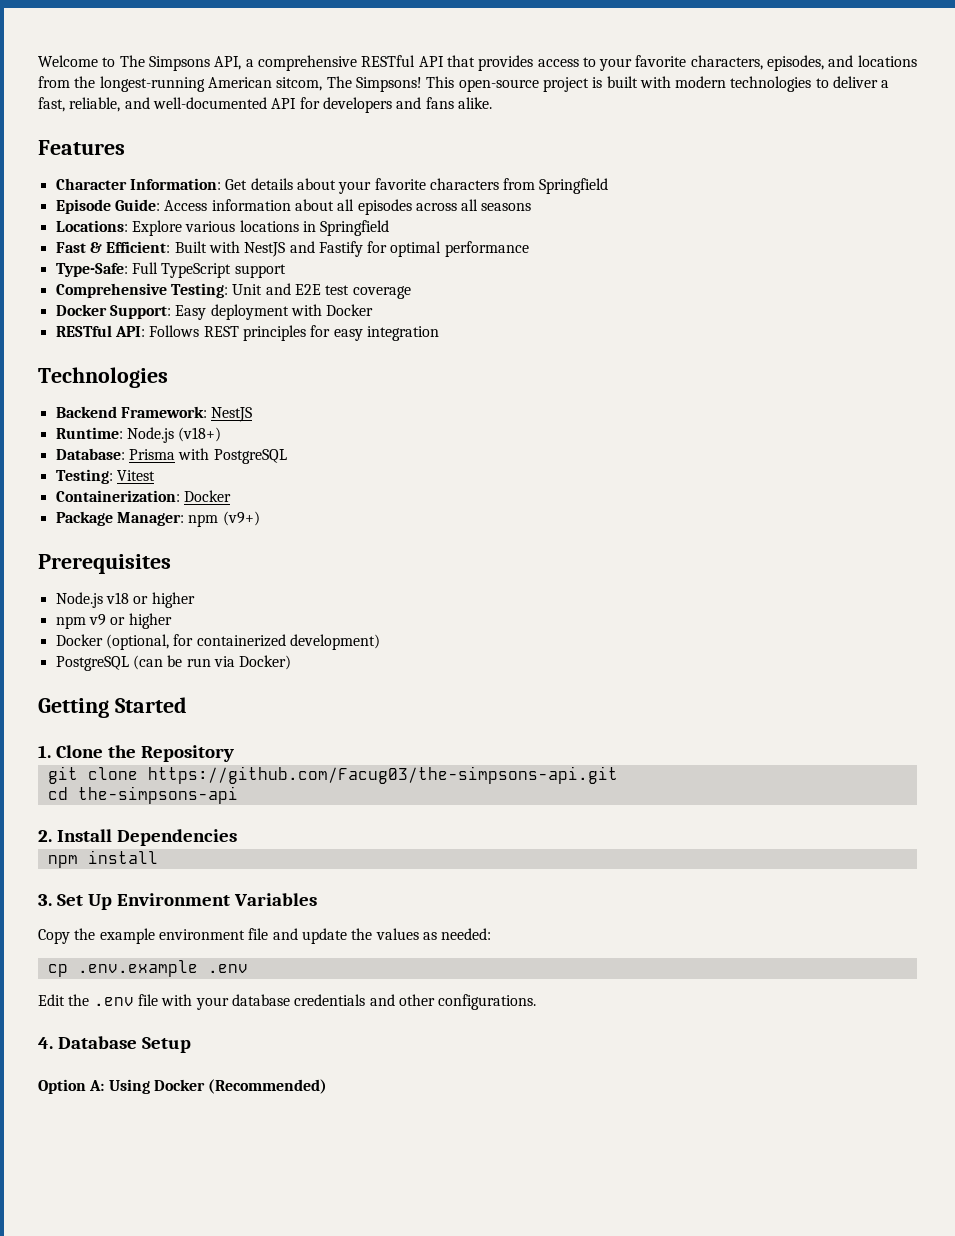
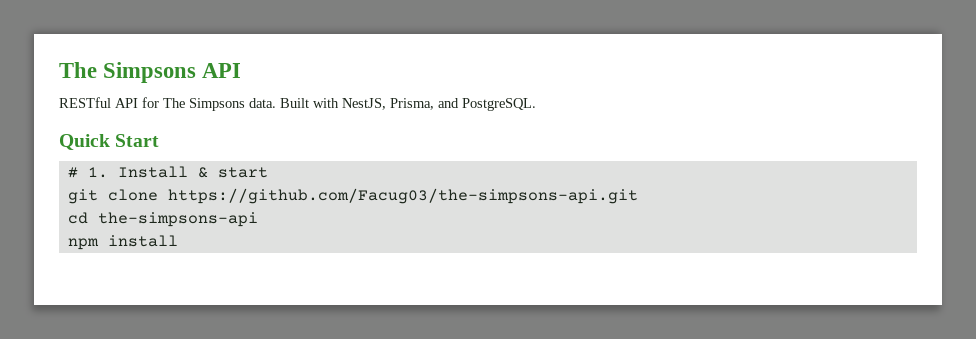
- Welcome to The Simpsons API, a comprehensive RESTful API that provides access to your favorite characters, episodes, and locations from the longest-running American sitcom, The Simpsons! This open-source project is built with modern technologies to deliver a fast, reliable, and well-documented API for developers and fans alike.
- Features
- Character Information: Get details about your favorite characters from Springfield
- Episode Guide: Access information about all episodes across all seasons
- Locations: Explore various locations in Springfield
- Fast & Efficient: Built with NestJS and Fastify for optimal performance
- Type-Safe: Full TypeScript support
- Comprehensive Testing: Unit and E2E test coverage
- Docker Support: Easy deployment with Docker
- RESTful API: Follows REST principles for easy integration
- Technologies
- Backend Framework: NestJS
- Runtime: Node.js (v18+)
- Database: Prisma with PostgreSQL
- Testing: Vitest
- Containerization: Docker
- Package Manager: npm (v9+)
- Prerequisites
- Node.js v18 or higher
- npm v9 or higher
- Docker (optional, for containerized development)
- PostgreSQL (can be run via Docker)
- Getting Started
- 1. Clone the Repository
+ The Simpsons API
+ RESTful API for The Simpsons data. Built with NestJS, Prisma, and PostgreSQL.
+ Quick Start
+ # 1. Install & start
- 2. Install Dependencies
- 3. Set Up Environment Variables
- Copy the example environment file and update the values as needed:
- cp .env.example .env
- Edit the .env file with your database credentials and other configurations.
- 4. Database Setup
- Option A: Using Docker (Recommended)

